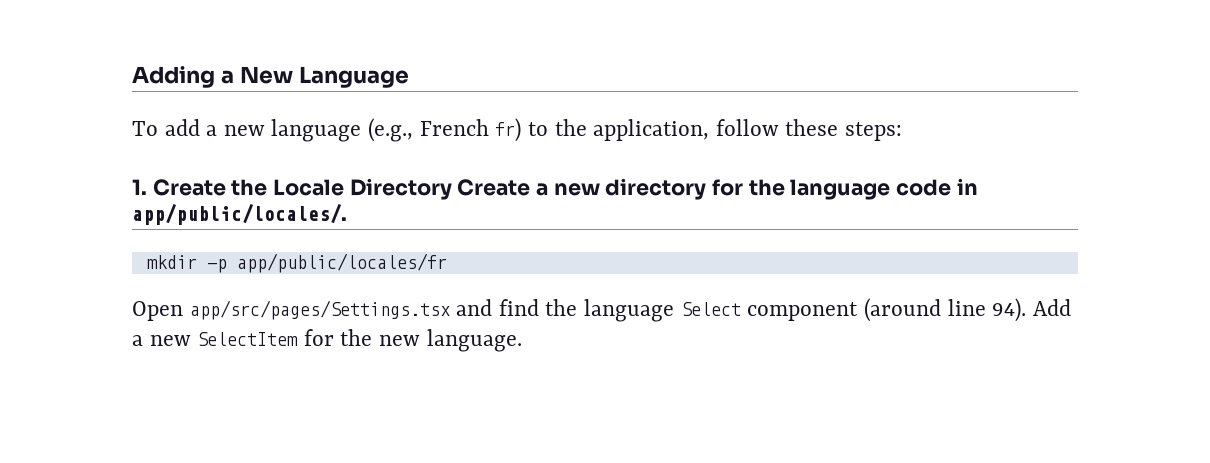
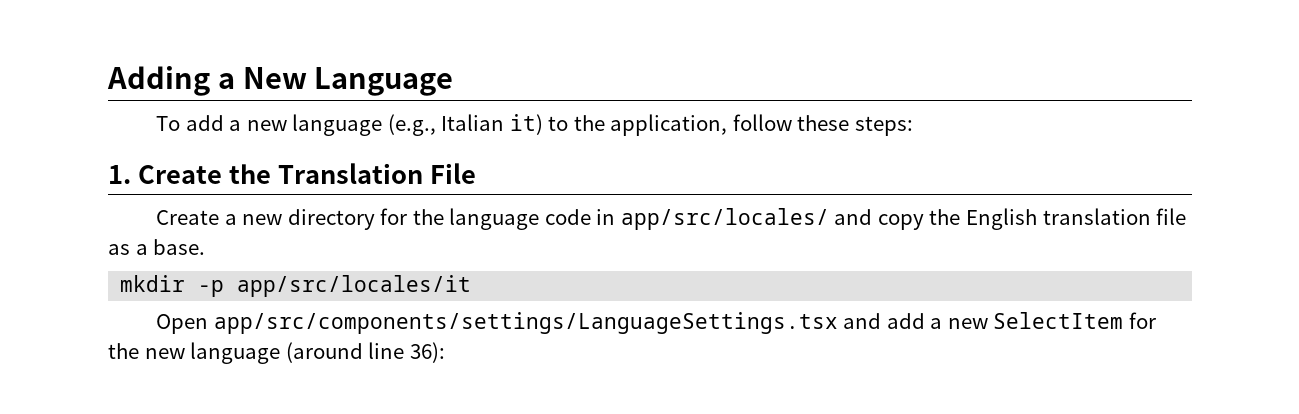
- To add a new language (e.g., French fr) to the application, follow these steps:
+ To add a new language (e.g., Italian it) to the application, follow these steps:
- 1. Create the Locale Directory Create a new directory for the language code in app/public/locales/.
+ 1. Create the Translation File
+ Create a new directory for the language code in app/src/locales/ and copy the English translation file as a base.
- mkdir -p app/public/locales/fr
+ mkdir -p app/src/locales/it
- Open app/src/pages/Settings.tsx and find the language Select component (around line 94). Add a new SelectItem for the new language.
+ Open app/src/components/settings/LanguageSettings.tsx and add a new SelectItem for the new language (around line 36):

